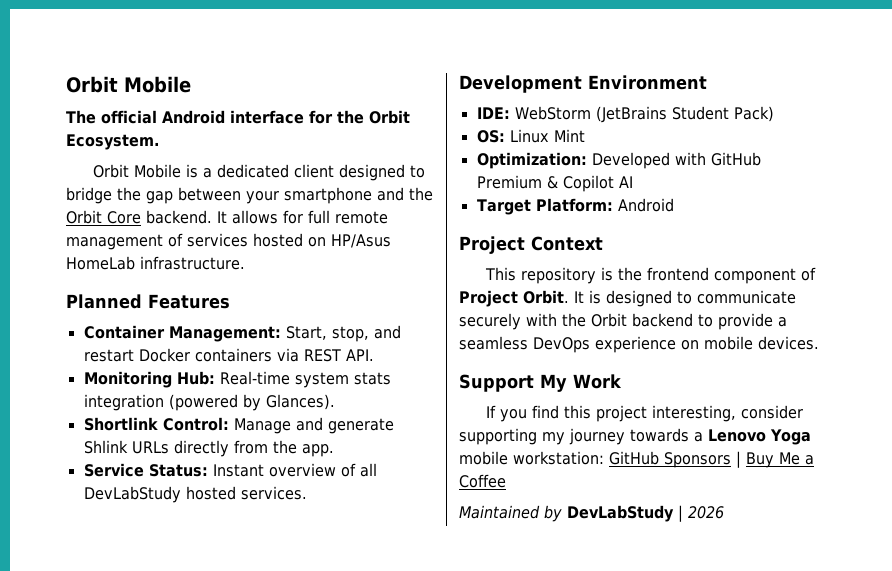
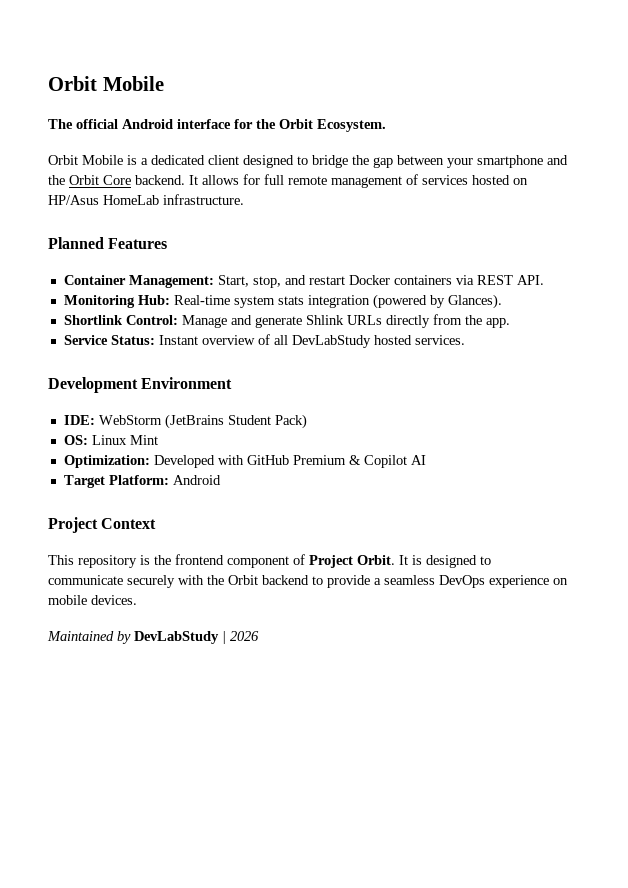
- Support My Work
- If you find this project interesting, consider supporting my journey towards a Lenovo Yoga mobile workstation: GitHub Sponsors | Buy Me a Coffee

